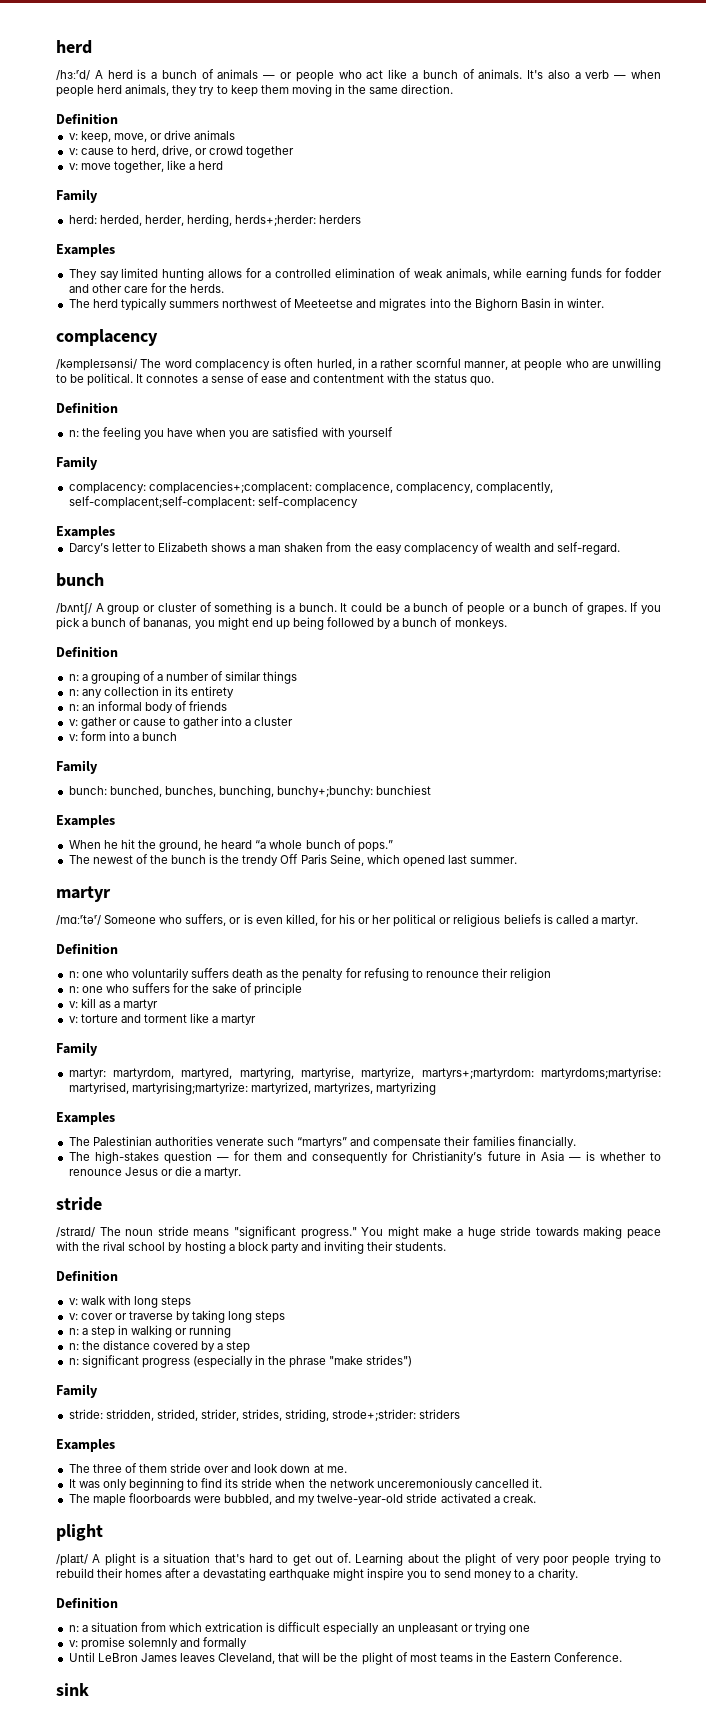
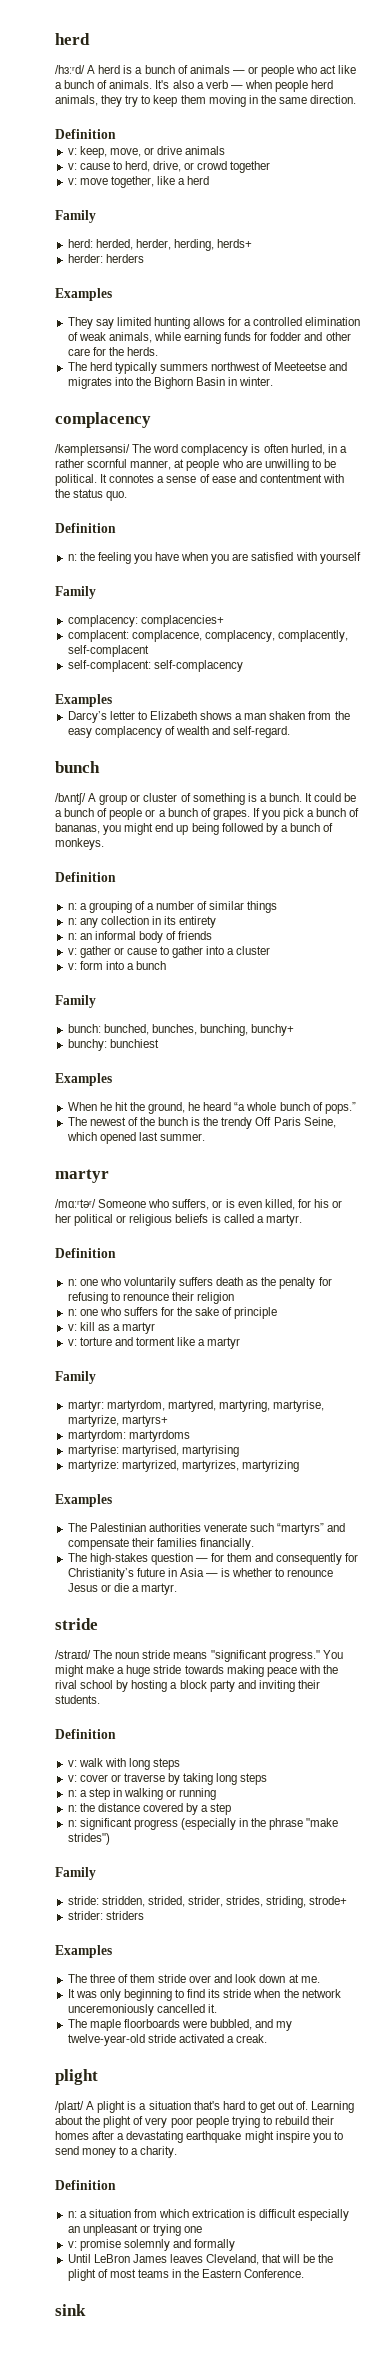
- herd: herded, herder, herding, herds+;herder: herders
+ herd: herded, herder, herding, herds+
+ herder: herders
- complacency: complacencies+;complacent: complacence, complacency, complacently, self-complacent;self-complacent: self-complacency
+ complacency: complacencies+
+ complacent: complacence, complacency, complacently, self-complacent
+ self-complacent: self-complacency
- bunch: bunched, bunches, bunching, bunchy+;bunchy: bunchiest
+ bunch: bunched, bunches, bunching, bunchy+
+ bunchy: bunchiest
- martyr: martyrdom, martyred, martyring, martyrise, martyrize, martyrs+;martyrdom: martyrdoms;martyrise: martyrised, martyrising;martyrize: martyrized, martyrizes, martyrizing
+ martyr: martyrdom, martyred, martyring, martyrise, martyrize, martyrs+
+ martyrdom: martyrdoms
+ martyrise: martyrised, martyrising
+ martyrize: martyrized, martyrizes, martyrizing
- stride: stridden, strided, strider, strides, striding, strode+;strider: striders
+ stride: stridden, strided, strider, strides, striding, strode+
+ strider: striders

